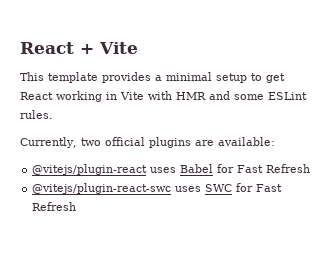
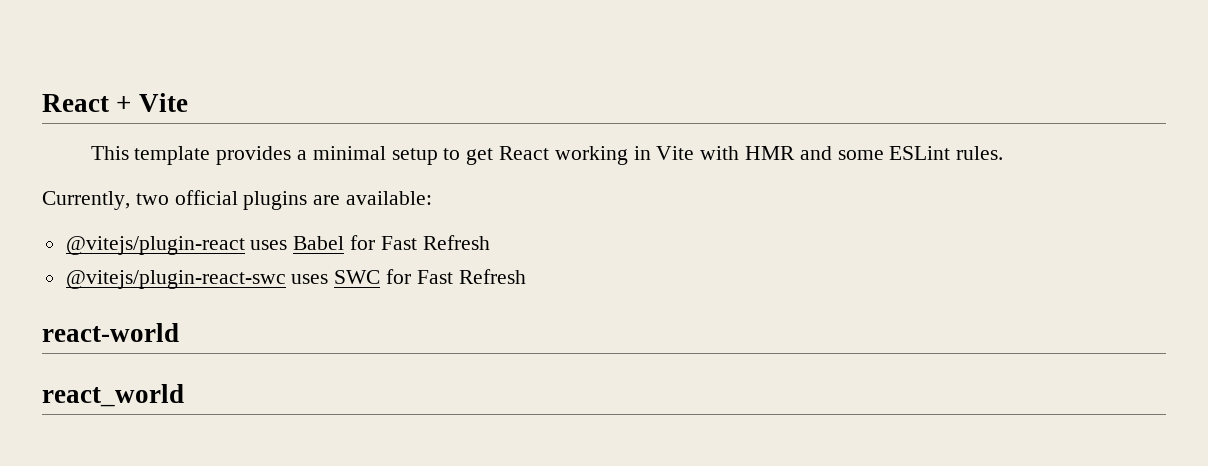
+ react-world
+ react_world

